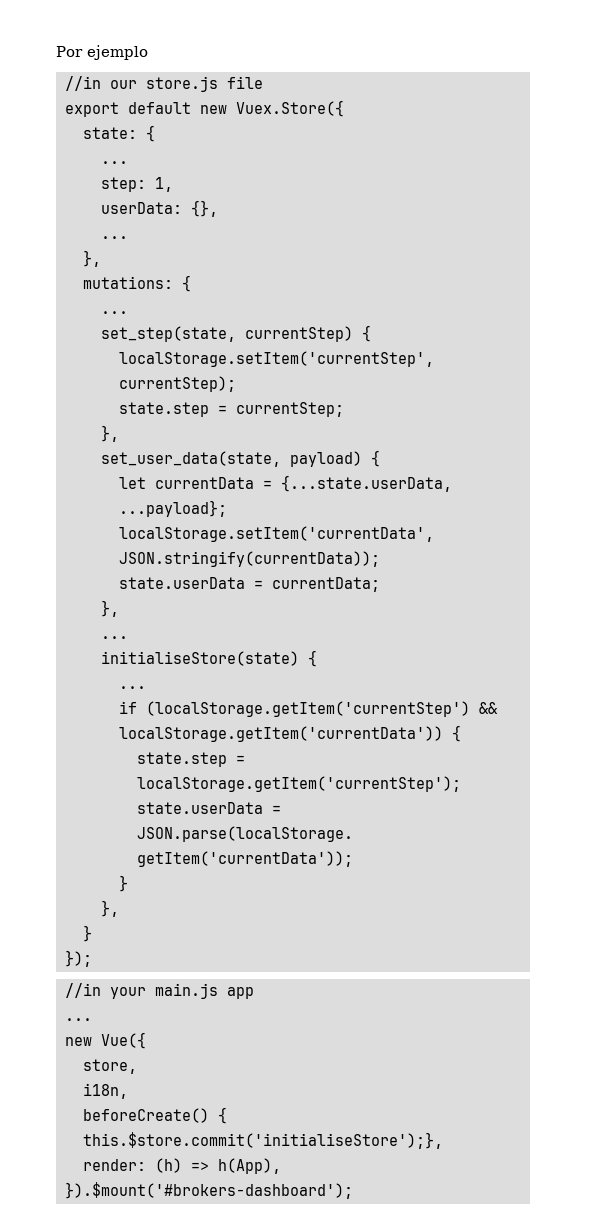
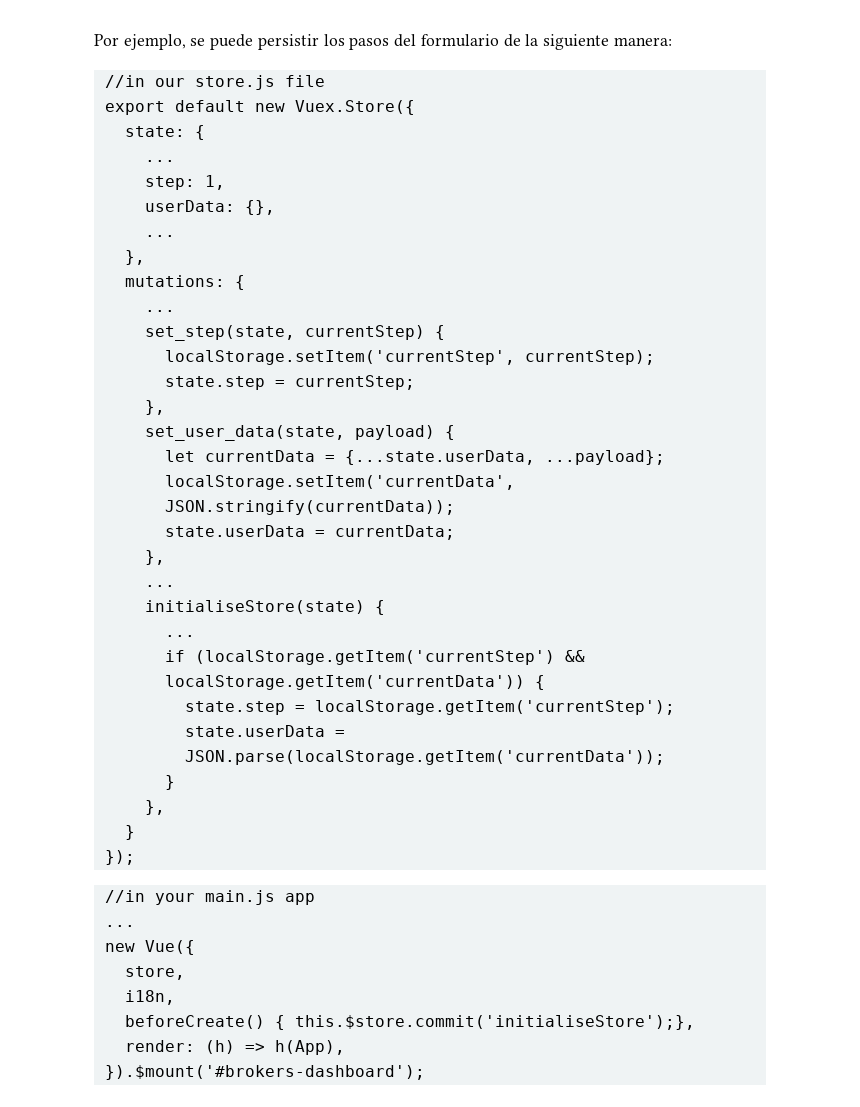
- Por ejemplo
+ Por ejemplo, se puede persistir los pasos del formulario de la siguiente manera:

